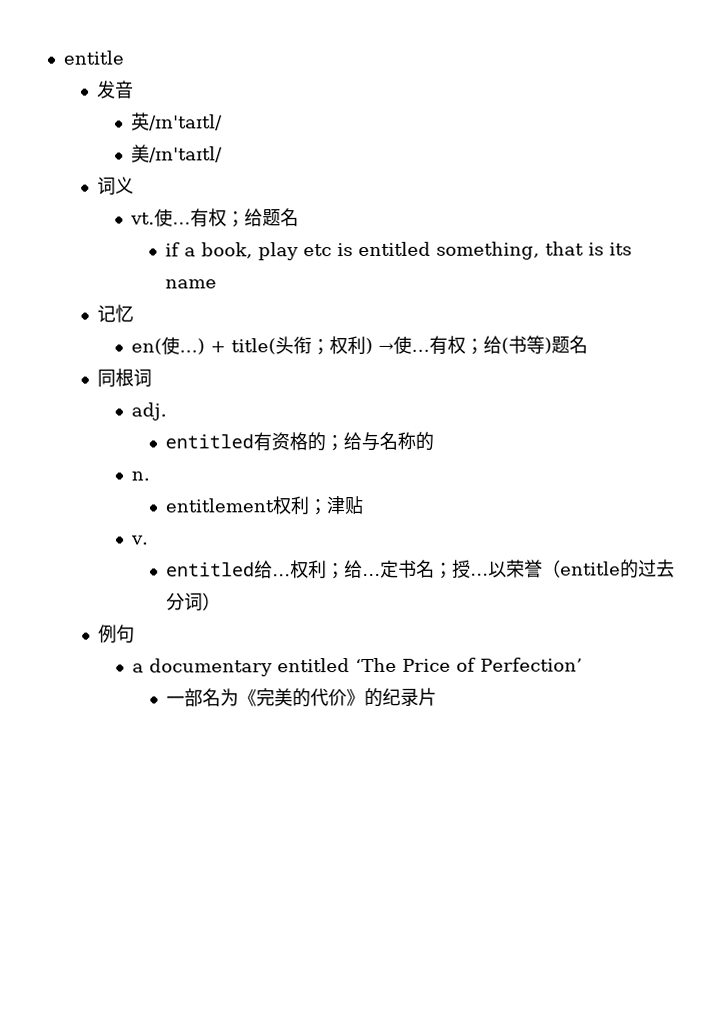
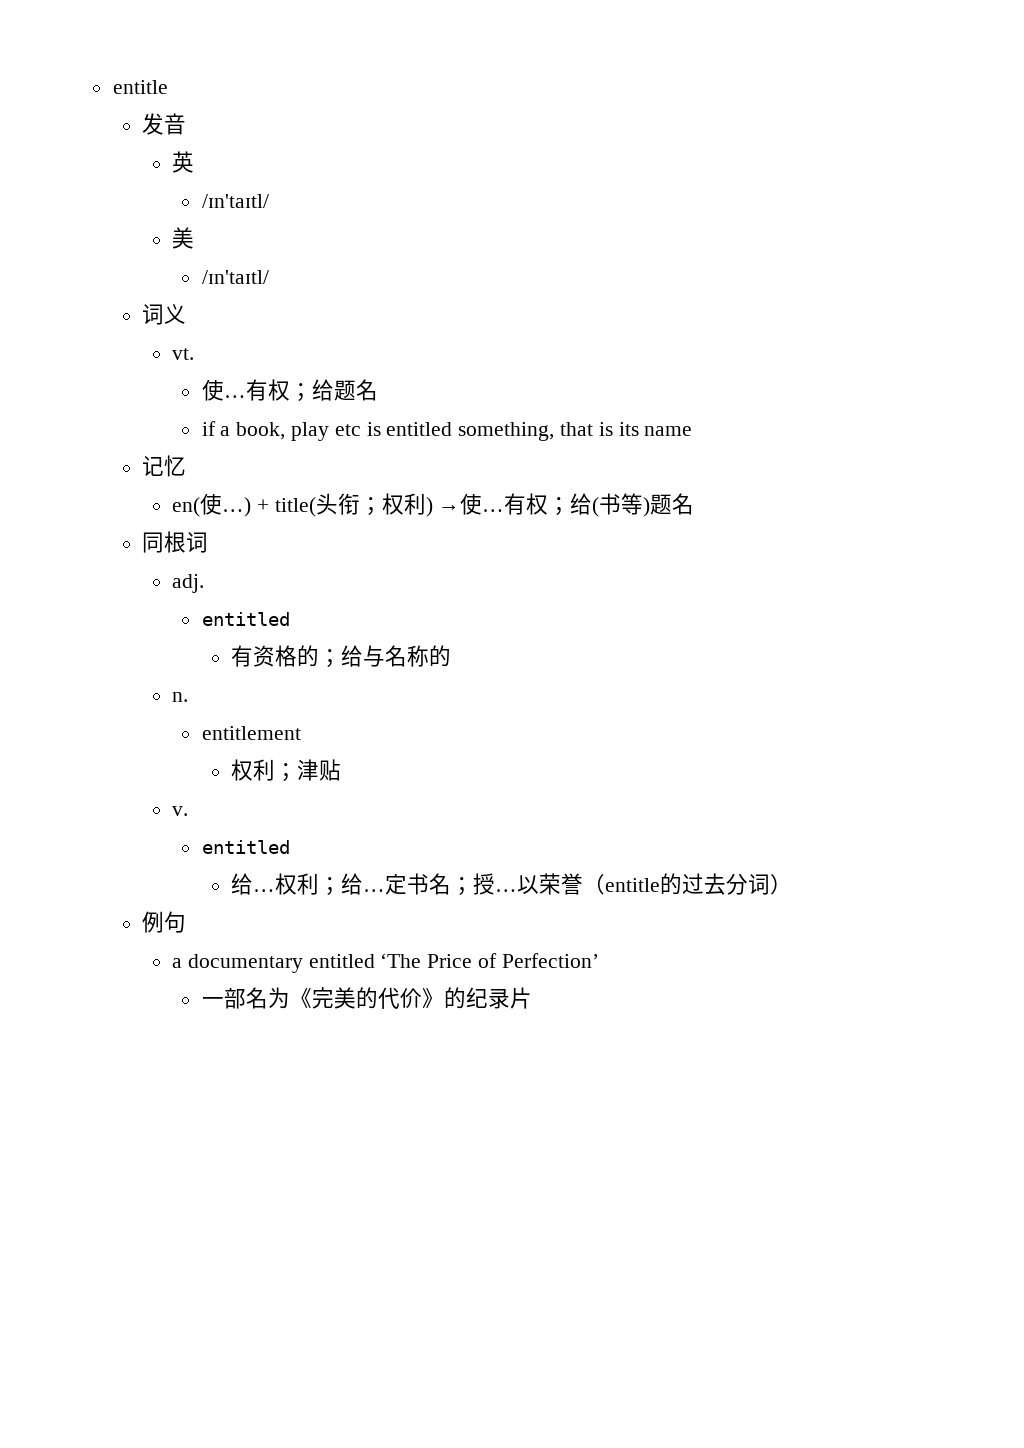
- 英/ɪn'taɪtl/
- 美/ɪn'taɪtl/
+ 英
+ /ɪn'taɪtl/
+ 美
+ /ɪn'taɪtl/
- vt.使…
+ vt.
+ 使…
  adj.
- entitled有资格的；给与名称的
+ entitled
+ 有资格的；给与名称的
- entitlement权利；津贴
+ entitlement
+ 权利；津贴
  v.
- entitled给…
+ entitled
+ 给…

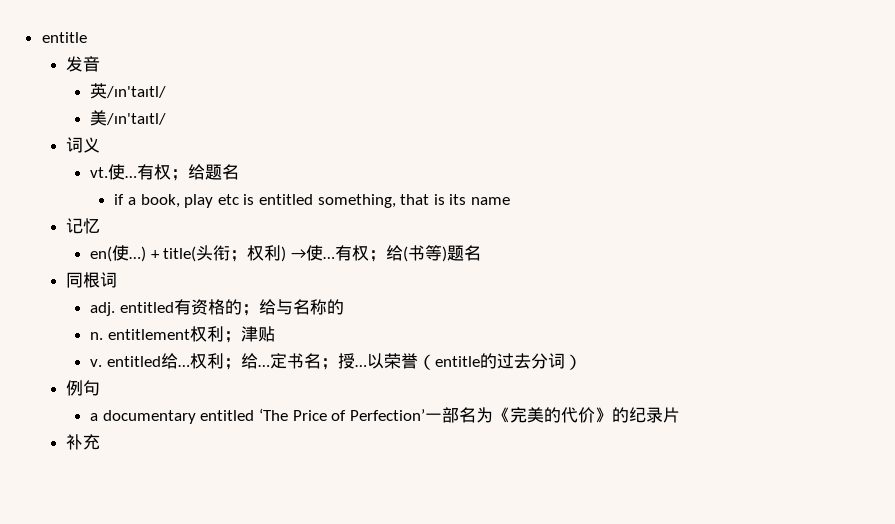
- 英
- /ɪn'taɪtl/
- 美
- /ɪn'taɪtl/
+ 英/ɪn'taɪtl/
+ 美/ɪn'taɪtl/
- vt.
- 使…
+ vt.使…
- adj.
- entitled
- 有资格的；给与名称的
+ adj. entitled有资格的；给与名称的
- n.
- entitlement
- 权利；津贴
+ n. entitlement权利；津贴
- v.
- entitled
- 给…
+ v. entitled给…
- a documentary entitled ‘The Price of Perfection’
- 一部名为《完美的代价》的纪录片
+ a documentary entitled ‘The Price of Perfection’一部名为《完美的代价》的纪录片
+ 补充

